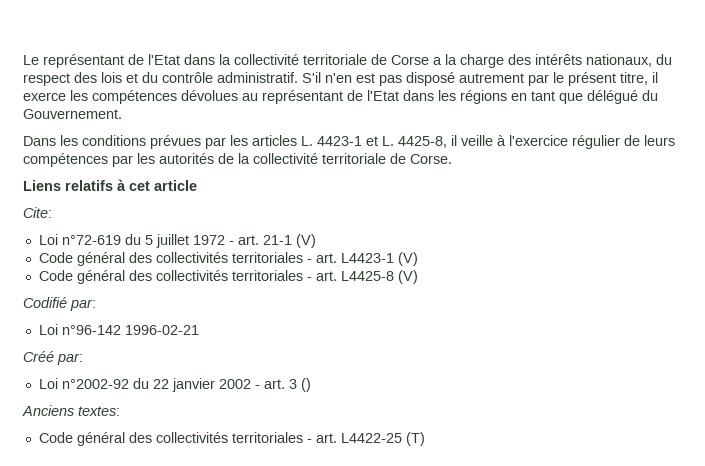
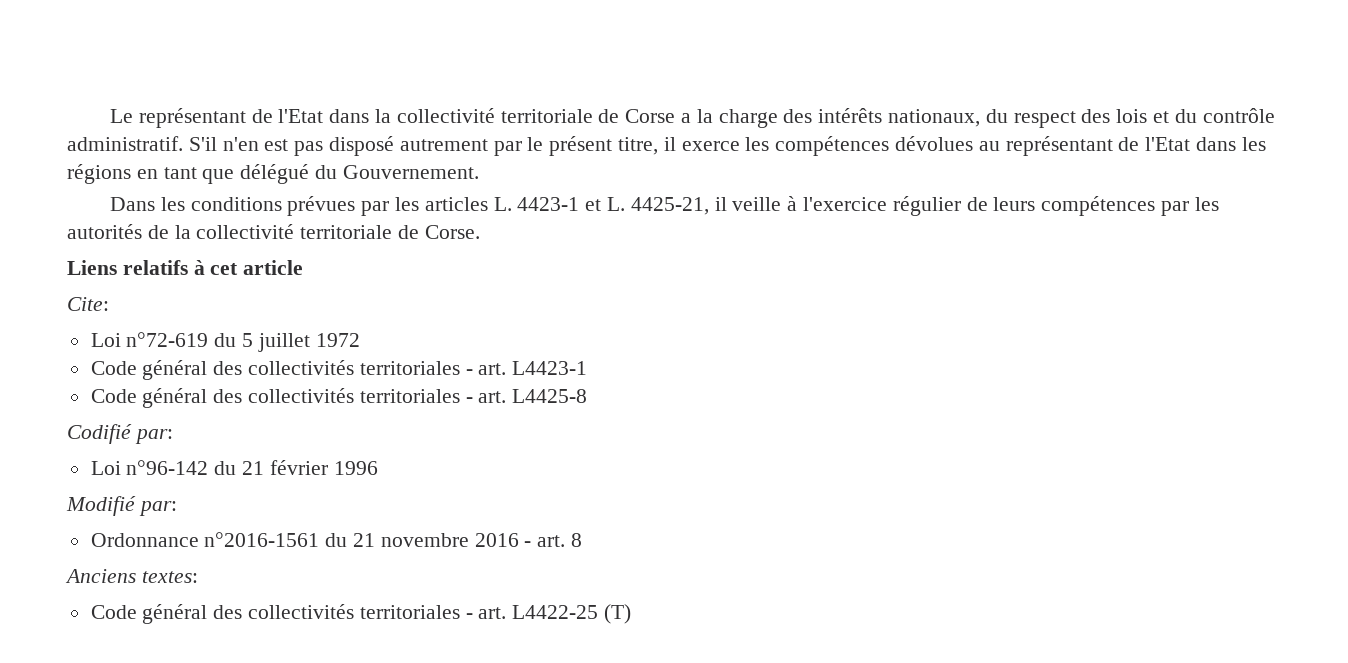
- Dans les conditions prévues par les articles L. 4423-1 et L. 4425-8, il veille à l'exercice régulier de leurs compétences par les autorités de la collectivité territoriale de Corse.
+ Dans les conditions prévues par les articles L. 4423-1 et L. 4425-21, il veille à l'exercice régulier de leurs compétences par les autorités de la collectivité territoriale de Corse.
- Loi n°72-619 du 5 juillet 1972 - art. 21-1 (V)
+ Loi n°72-619 du 5 juillet 1972
- Code général des collectivités territoriales - art. L4423-1 (V)
+ Code général des collectivités territoriales - art. L4423-1
- Code général des collectivités territoriales - art. L4425-8 (V)
+ Code général des collectivités territoriales - art. L4425-8
- Loi n°96-142 1996-02-21
- Créé par:
- Loi n°2002-92 du 22 janvier 2002 - art. 3 ()
+ Loi n°96-142 du 21 février 1996
+ Modifié par:
+ Ordonnance n°2016-1561 du 21 novembre 2016 - art. 8

